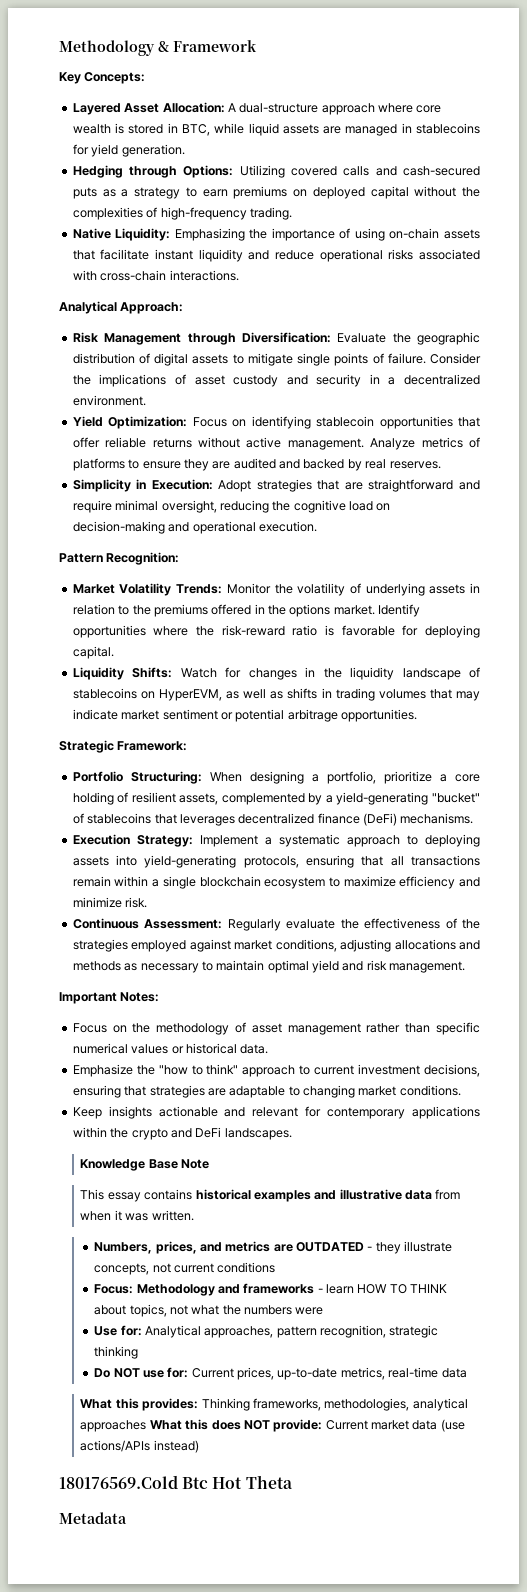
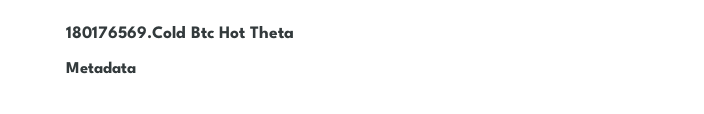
- Methodology & Framework
- Key Concepts:
- Layered Asset Allocation: A dual-structure approach where core wealth is stored in BTC, while liquid assets are managed in stablecoins for yield generation.
- Hedging through Options: Utilizing covered calls and cash-secured puts as a strategy to earn premiums on deployed capital without the complexities of high-frequency trading.
- Native Liquidity: Emphasizing the importance of using on-chain assets that facilitate instant liquidity and reduce operational risks associated with cross-chain interactions.
- Analytical Approach:
- Risk Management through Diversification: Evaluate the geographic distribution of digital assets to mitigate single points of failure. Consider the implications of asset custody and security in a decentralized environment.
- Yield Optimization: Focus on identifying stablecoin opportunities that offer reliable returns without active management. Analyze metrics of platforms to ensure they are audited and backed by real reserves.
- Simplicity in Execution: Adopt strategies that are straightforward and require minimal oversight, reducing the cognitive load on decision-making and operational execution.
- Pattern Recognition:
- Market Volatility Trends: Monitor the volatility of underlying assets in relation to the premiums offered in the options market. Identify opportunities where the risk-reward ratio is favorable for deploying capital.
- Liquidity Shifts: Watch for changes in the liquidity landscape of stablecoins on HyperEVM, as well as shifts in trading volumes that may indicate market sentiment or potential arbitrage opportunities.
- Strategic Framework:
- Portfolio Structuring: When designing a portfolio, prioritize a core holding of resilient assets, complemented by a yield-generating "bucket" of stablecoins that leverages decentralized finance (DeFi) mechanisms.
- Execution Strategy: Implement a systematic approach to deploying assets into yield-generating protocols, ensuring that all transactions remain within a single blockchain ecosystem to maximize efficiency and minimize risk.
- Continuous Assessment: Regularly evaluate the effectiveness of the strategies employed against market conditions, adjusting allocations and methods as necessary to maintain optimal yield and risk management.
- Important Notes:
- Focus on the methodology of asset management rather than specific numerical values or historical data.
- Emphasize the "how to think" approach to current investment decisions, ensuring that strategies are adaptable to changing market conditions.
- Keep insights actionable and relevant for contemporary applications within the crypto and DeFi landscapes.
- Knowledge Base Note
- This essay contains historical examples and illustrative data from when it was written.
- Numbers, prices, and metrics are OUTDATED - they illustrate concepts, not current conditions
- Focus: Methodology and frameworks - learn HOW TO THINK about topics, not what the numbers were
- Use for: Analytical approaches, pattern recognition, strategic thinking
- Do NOT use for: Current prices, up-to-date metrics, real-time data
- What this provides: Thinking frameworks, methodologies, analytical approaches What this does NOT provide: Current market data (use actions/APIs instead)

